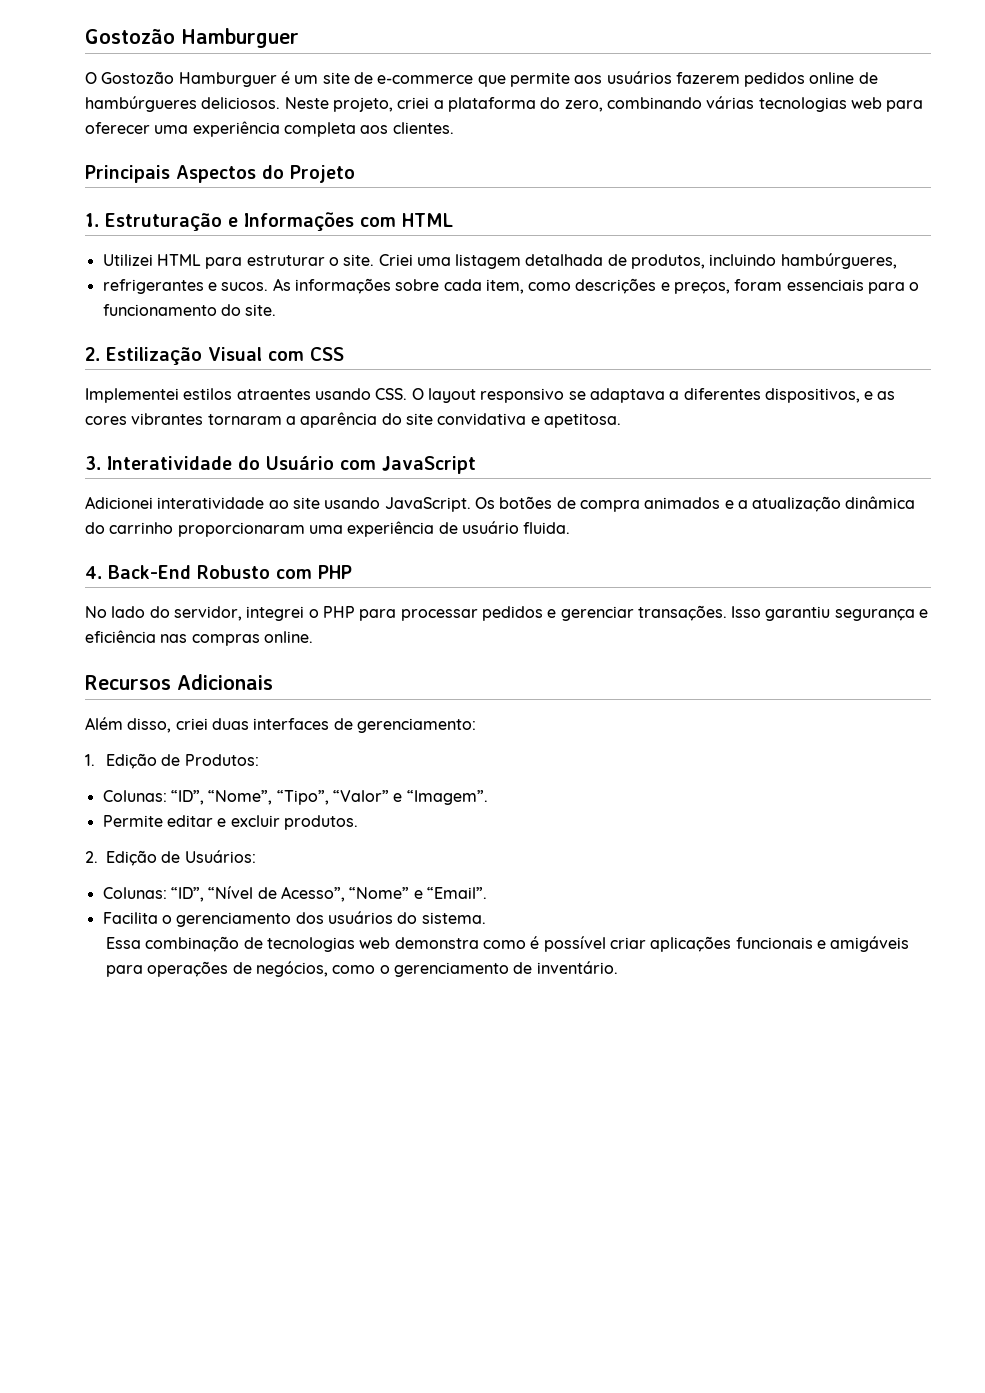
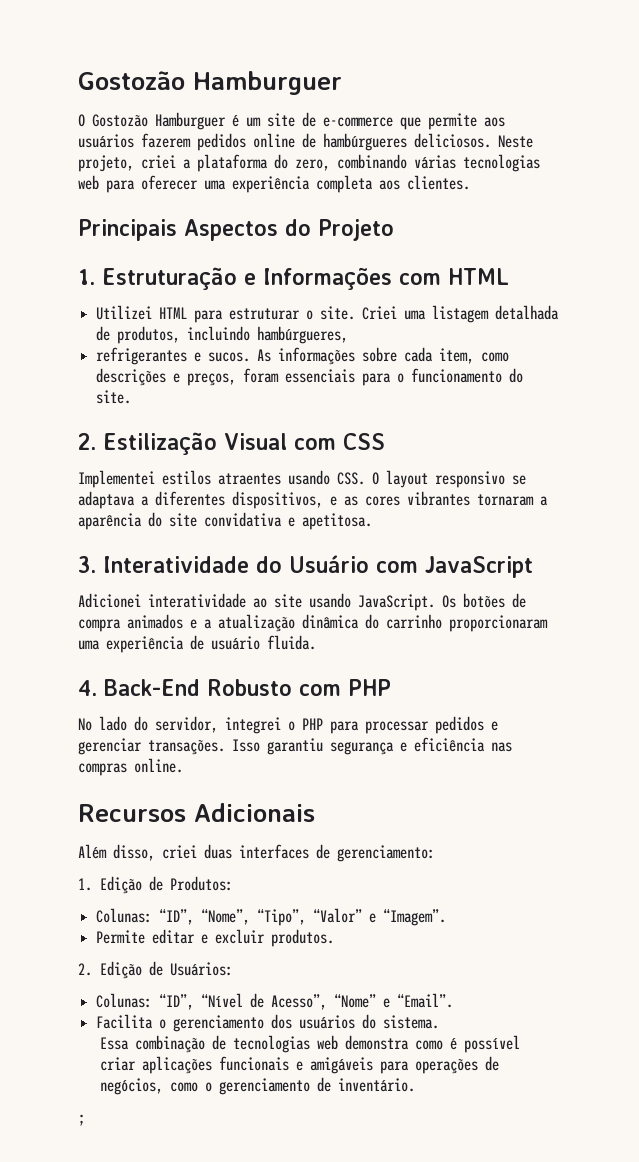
+ ;

